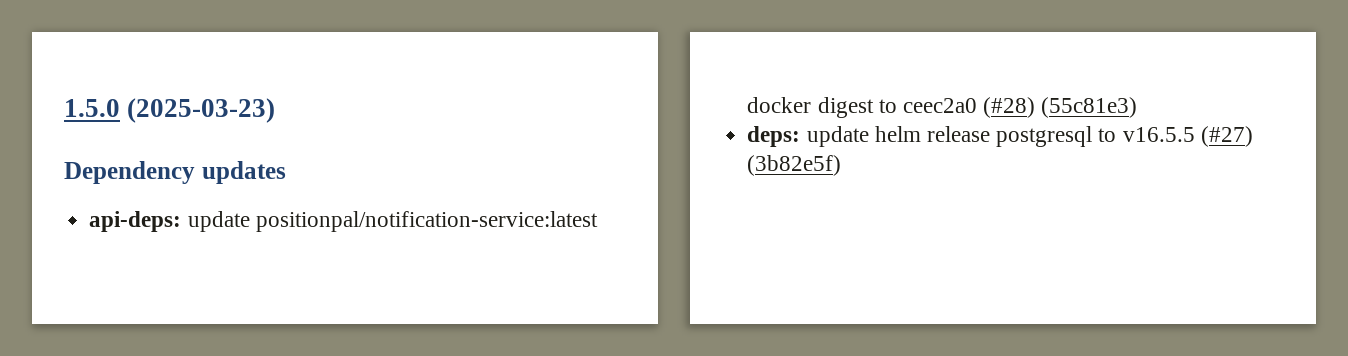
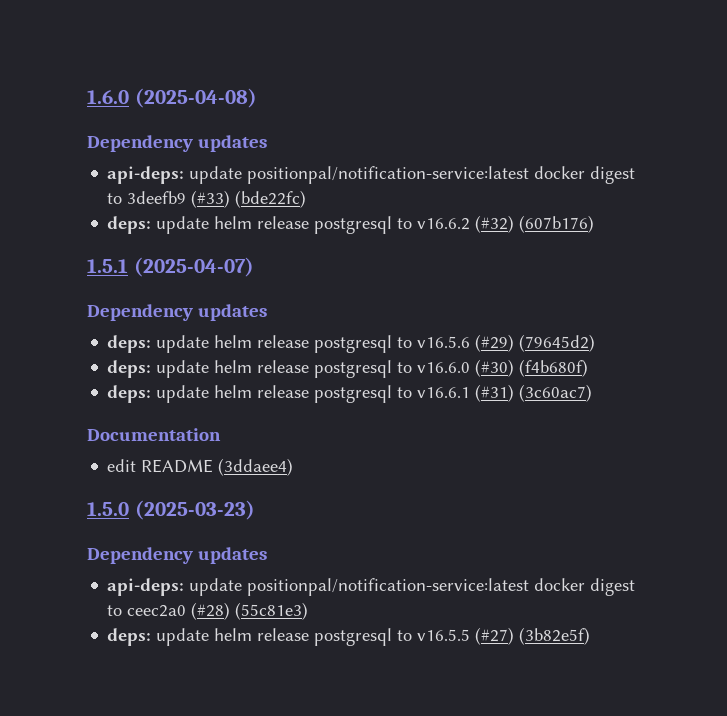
+ 1.6.0 (2025-04-08)
+ Dependency updates
+ api-deps: update positionpal/notification-service:latest docker digest to 3deefb9 (#33) (bde22fc)
+ deps: update helm release postgresql to v16.6.2 (#32) (607b176)
+ 1.5.1 (2025-04-07)
+ Dependency updates
+ deps: update helm release postgresql to v16.5.6 (#29) (79645d2)
+ deps: update helm release postgresql to v16.6.0 (#30) (f4b680f)
+ deps: update helm release postgresql to v16.6.1 (#31) (3c60ac7)
+ Documentation
+ edit README (3ddaee4)

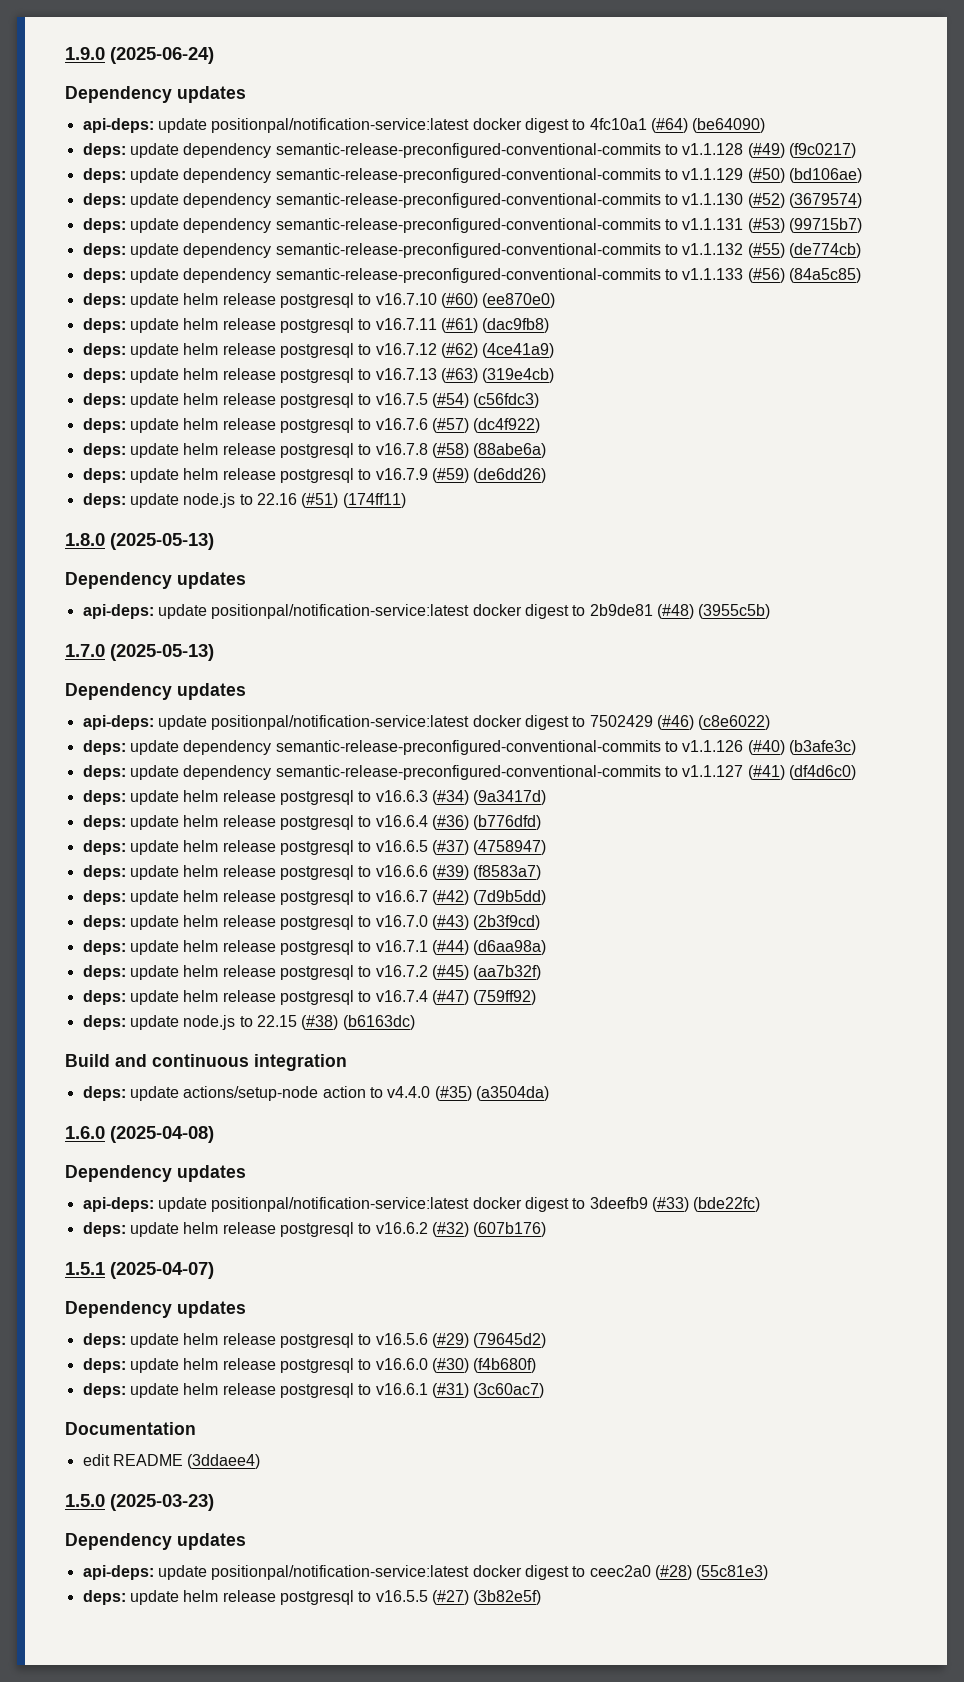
+ 1.9.0 (2025-06-24)
+ Dependency updates
+ api-deps: update positionpal/notification-service:latest docker digest to 4fc10a1 (#64) (be64090)
+ deps: update dependency semantic-release-preconfigured-conventional-commits to v1.1.128 (#49) (f9c0217)
+ deps: update dependency semantic-release-preconfigured-conventional-commits to v1.1.129 (#50) (bd106ae)
+ deps: update dependency semantic-release-preconfigured-conventional-commits to v1.1.130 (#52) (3679574)
+ deps: update dependency semantic-release-preconfigured-conventional-commits to v1.1.131 (#53) (99715b7)
+ deps: update dependency semantic-release-preconfigured-conventional-commits to v1.1.132 (#55) (de774cb)
+ deps: update dependency semantic-release-preconfigured-conventional-commits to v1.1.133 (#56) (84a5c85)
+ deps: update helm release postgresql to v16.7.10 (#60) (ee870e0)
+ deps: update helm release postgresql to v16.7.11 (#61) (dac9fb8)
+ deps: update helm release postgresql to v16.7.12 (#62) (4ce41a9)
+ deps: update helm release postgresql to v16.7.13 (#63) (319e4cb)
+ deps: update helm release postgresql to v16.7.5 (#54) (c56fdc3)
+ deps: update helm release postgresql to v16.7.6 (#57) (dc4f922)
+ deps: update helm release postgresql to v16.7.8 (#58) (88abe6a)
+ deps: update helm release postgresql to v16.7.9 (#59) (de6dd26)
+ deps: update node.js to 22.16 (#51) (174ff11)
+ 1.8.0 (2025-05-13)
+ Dependency updates
+ api-deps: update positionpal/notification-service:latest docker digest to 2b9de81 (#48) (3955c5b)
+ 1.7.0 (2025-05-13)
+ Dependency updates
+ api-deps: update positionpal/notification-service:latest docker digest to 7502429 (#46) (c8e6022)
+ deps: update dependency semantic-release-preconfigured-conventional-commits to v1.1.126 (#40) (b3afe3c)
+ deps: update dependency semantic-release-preconfigured-conventional-commits to v1.1.127 (#41) (df4d6c0)
+ deps: update helm release postgresql to v16.6.3 (#34) (9a3417d)
+ deps: update helm release postgresql to v16.6.4 (#36) (b776dfd)
+ deps: update helm release postgresql to v16.6.5 (#37) (4758947)
+ deps: update helm release postgresql to v16.6.6 (#39) (f8583a7)
+ deps: update helm release postgresql to v16.6.7 (#42) (7d9b5dd)
+ deps: update helm release postgresql to v16.7.0 (#43) (2b3f9cd)
+ deps: update helm release postgresql to v16.7.1 (#44) (d6aa98a)
+ deps: update helm release postgresql to v16.7.2 (#45) (aa7b32f)
+ deps: update helm release postgresql to v16.7.4 (#47) (759ff92)
+ deps: update node.js to 22.15 (#38) (b6163dc)
+ Build and continuous integration
+ deps: update actions/setup-node action to v4.4.0 (#35) (a3504da)

